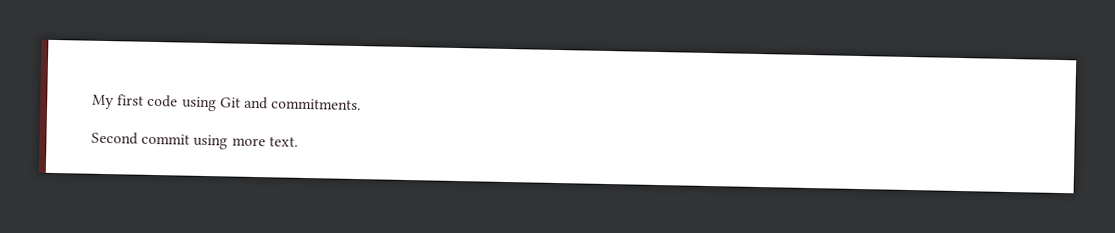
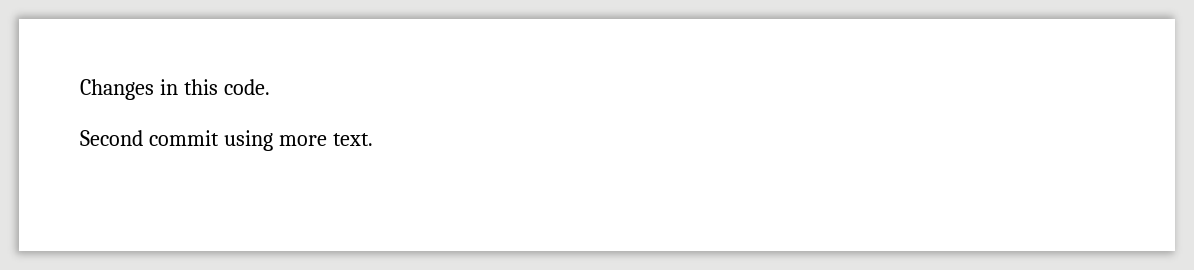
- My first code using Git and commitments.
+ Changes in this code.

